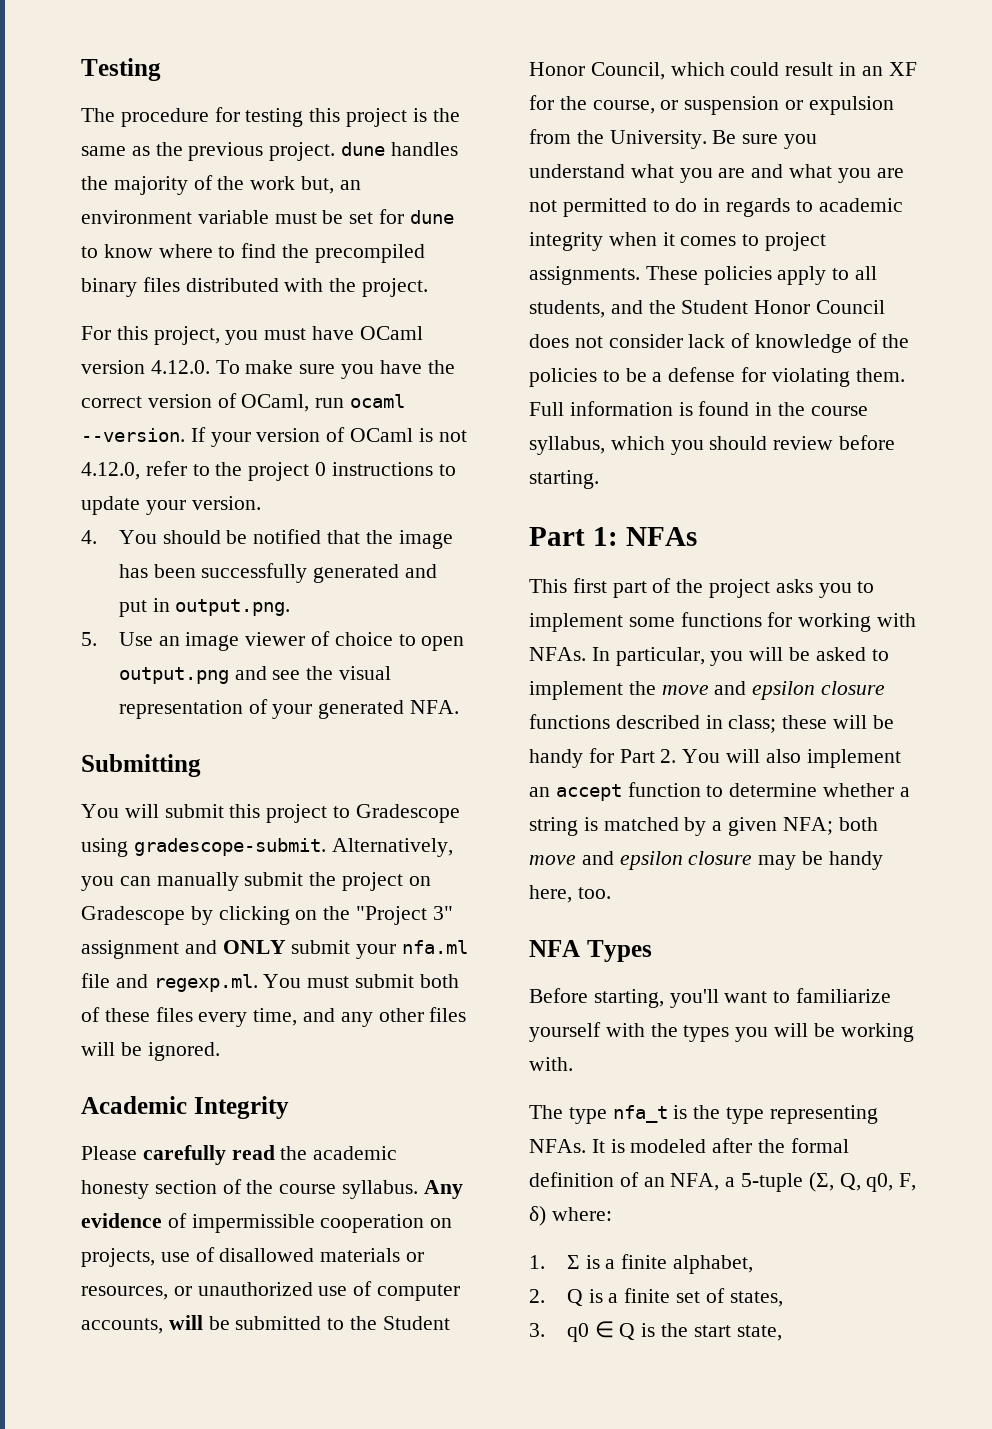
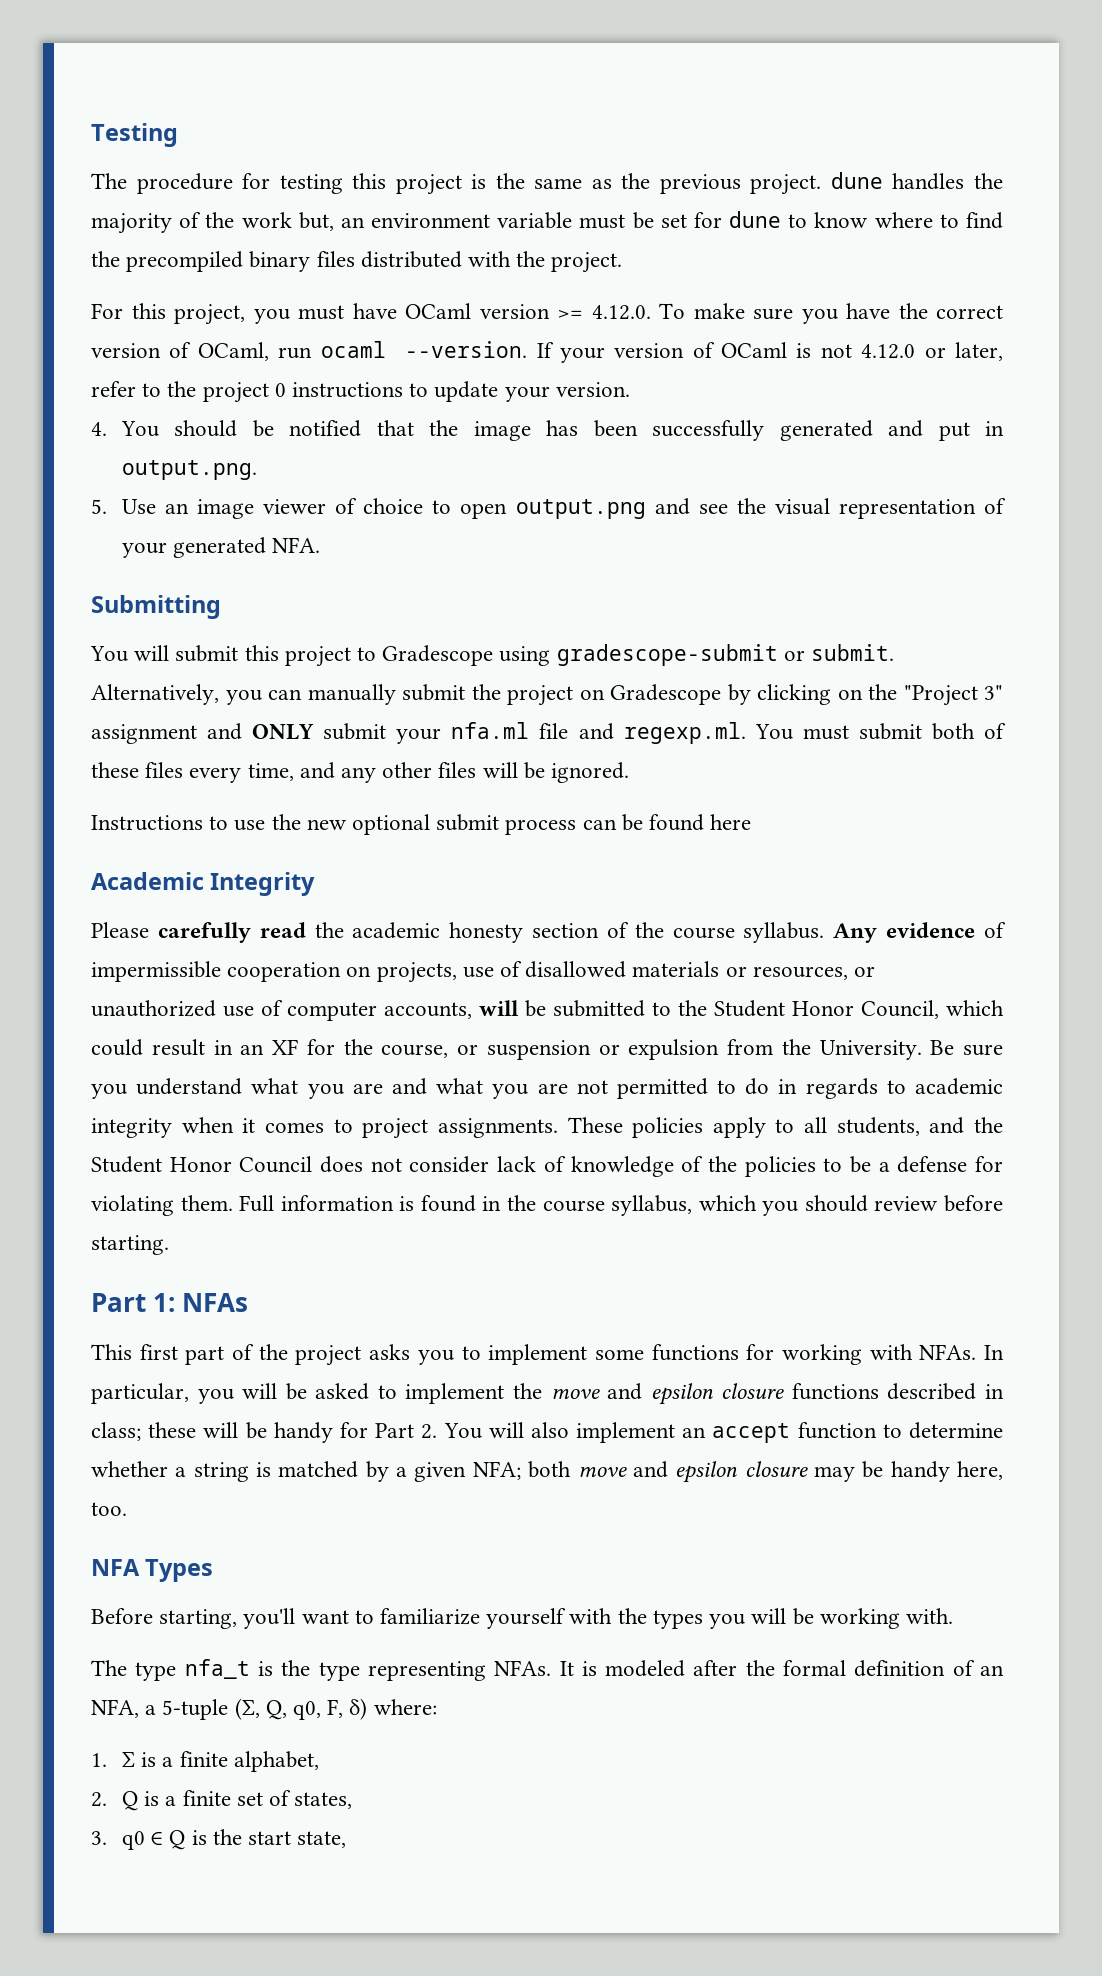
- For this project, you must have OCaml version 4.12.0. To make sure you have the correct version of OCaml, run ocaml --version.
+ For this project, you must have OCaml version >= 4.12.0. To make sure you have the correct version of OCaml, run ocaml --version.
- If your version of OCaml is not 4.12.0, refer to the project 0 instructions to update your version.
+ If your version of OCaml is not 4.12.0 or later, refer to the project 0 instructions to update your version.
- You will submit this project to Gradescope using gradescope-submit.
+ You will submit this project to Gradescope using gradescope-submit or submit.
+ Instructions to use the new optional submit process can be found here

